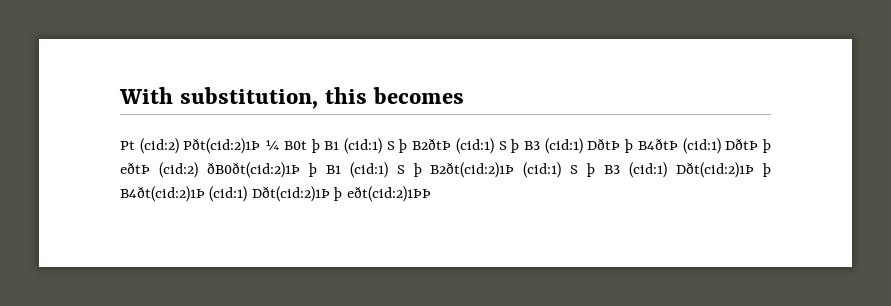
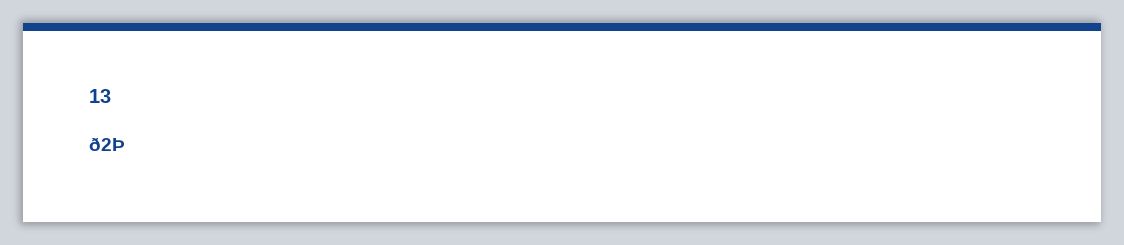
- With substitution, this becomes
- Pt (cid:2) Pðt(cid:2)1Þ ¼ B0t þ B1 (cid:1) S þ B2ðtÞ (cid:1) S þ B3 (cid:1) DðtÞ þ B4ðtÞ (cid:1) DðtÞ þ eðtÞ (cid:2) ðB0ðt(cid:2)1Þ þ B1 (cid:1) S þ B2ðt(cid:2)1Þ (cid:1) S þ B3 (cid:1) Dðt(cid:2)1Þ þ B4ðt(cid:2)1Þ (cid:1) Dðt(cid:2)1Þ þ eðt(cid:2)1ÞÞ
+ 13
+ ð2Þ

